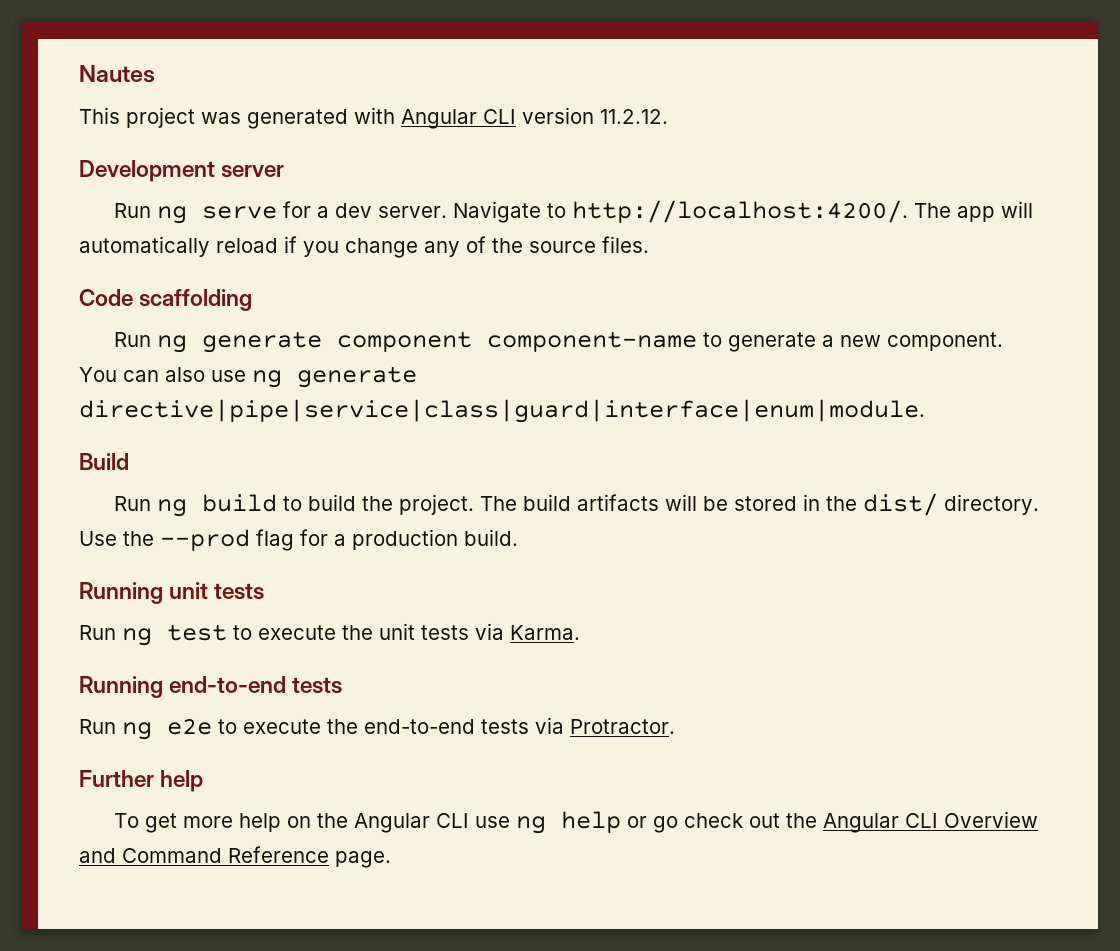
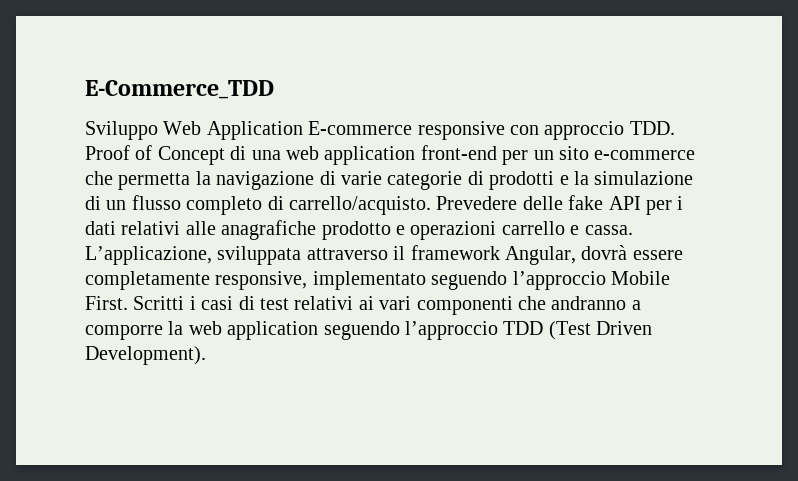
- Nautes
- This project was generated with Angular CLI version 11.2.12.
- Development server
- Run ng serve for a dev server. Navigate to http://localhost:4200/. The app will automatically reload if you change any of the source files.
- Code scaffolding
- Run ng generate component component-name to generate a new component. You can also use ng generate directive|pipe|service|class|guard|interface|enum|module.
- Build
- Run ng build to build the project. The build artifacts will be stored in the dist/ directory. Use the --prod flag for a production build.
- Running unit tests
- Run ng test to execute the unit tests via Karma.
- Running end-to-end tests
- Run ng e2e to execute the end-to-end tests via Protractor.
- Further help
- To get more help on the Angular CLI use ng help or go check out the Angular CLI Overview and Command Reference page.
+ E-Commerce_TDD
+ Sviluppo Web Application E-commerce responsive con approccio TDD. Proof of Concept di una web application front-end per un sito e-commerce che permetta la navigazione di varie categorie di prodotti e la simulazione di un flusso completo di carrello/acquisto. Prevedere delle fake API per i dati relativi alle anagrafiche prodotto e operazioni carrello e cassa. L’applicazione, sviluppata attraverso il framework Angular, dovrà essere completamente responsive, implementato seguendo l’approccio Mobile First. Scritti i casi di test relativi ai vari componenti che andranno a comporre la web application seguendo l’approccio TDD (Test Driven Development).

